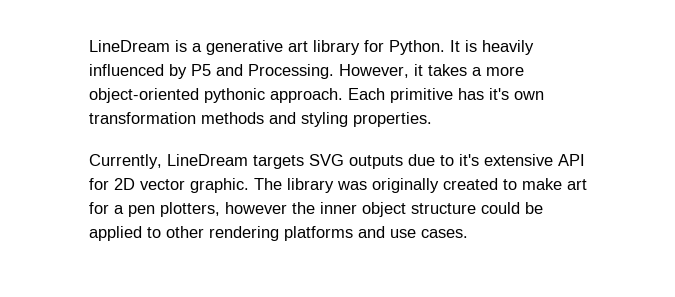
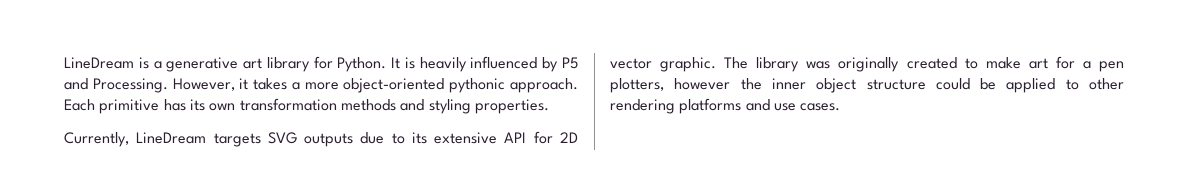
- Each primitive has it's own transformation methods and styling properties.
+ Each primitive has its own transformation methods and styling properties.
- Currently, LineDream targets SVG outputs due to it's extensive API for 2D vector graphic.
+ Currently, LineDream targets SVG outputs due to its extensive API for 2D vector graphic.

